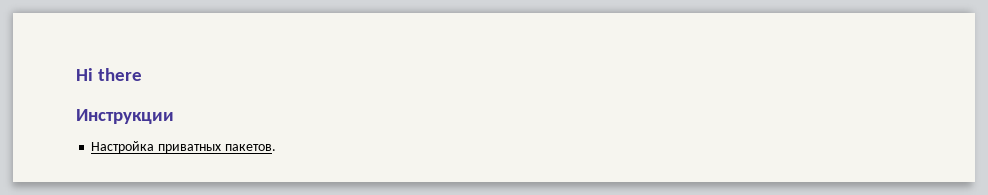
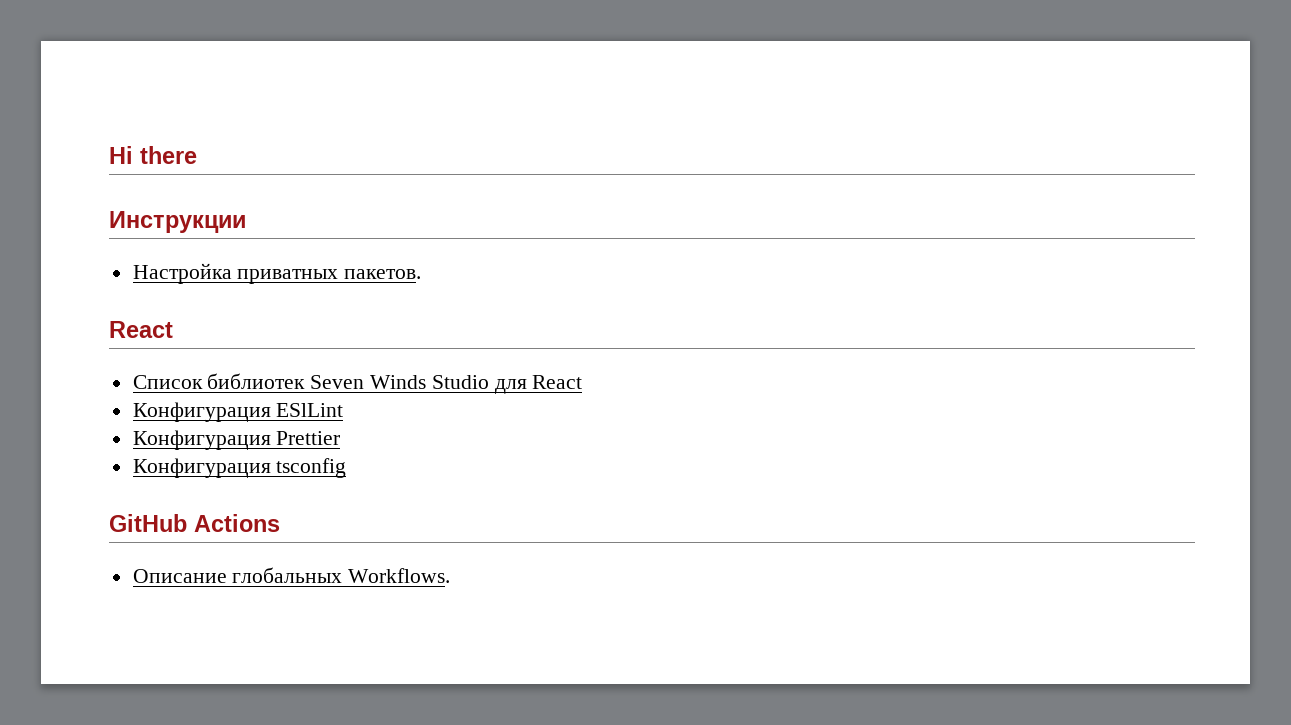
  Настройка приватных пакетов.
+ React
+ Список библиотек Seven Winds Studio для React
+ Конфигурация ESlLint
+ Конфигурация Prettier
+ Конфигурация tsconfig
+ GitHub Actions
+ Описание глобальных Workflows.

